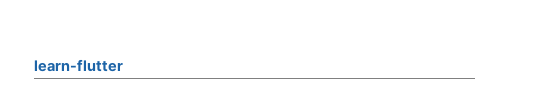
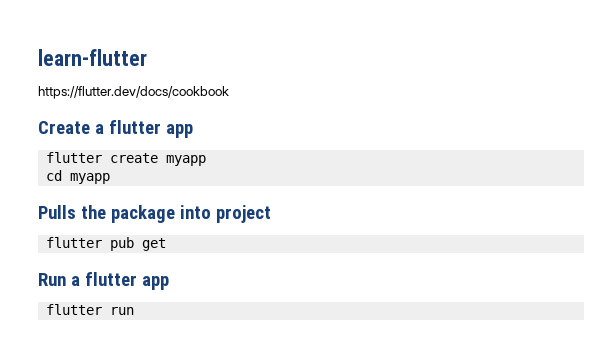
+ https://flutter.dev/docs/cookbook
+ Create a flutter app
+ flutter create myapp
+ cd myapp
+ Pulls the package into project
+ flutter pub get
+ Run a flutter app
+ flutter run

